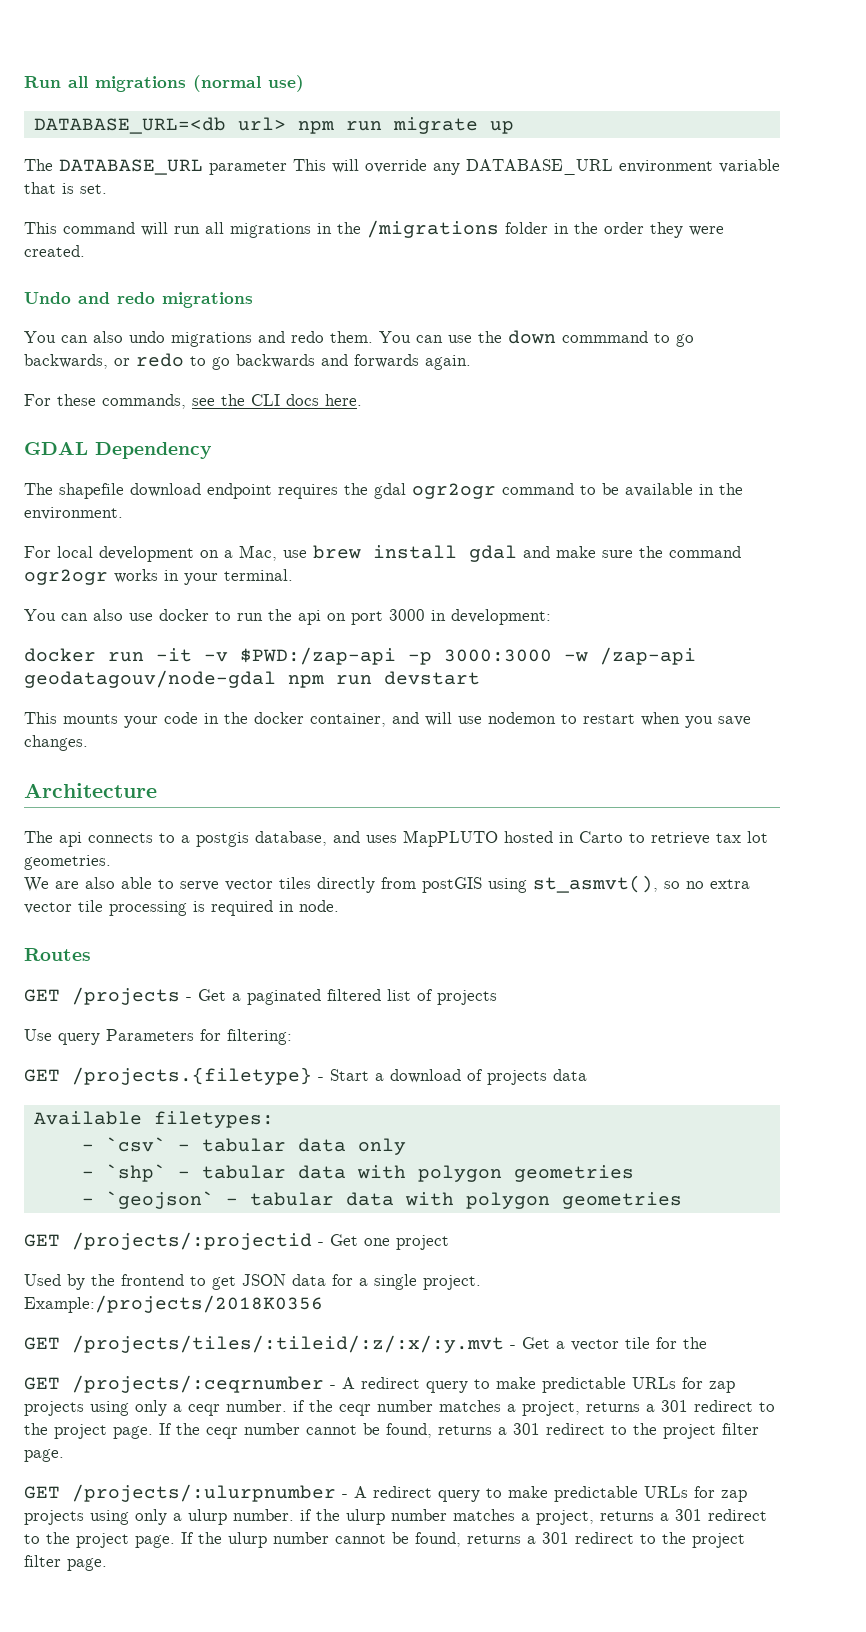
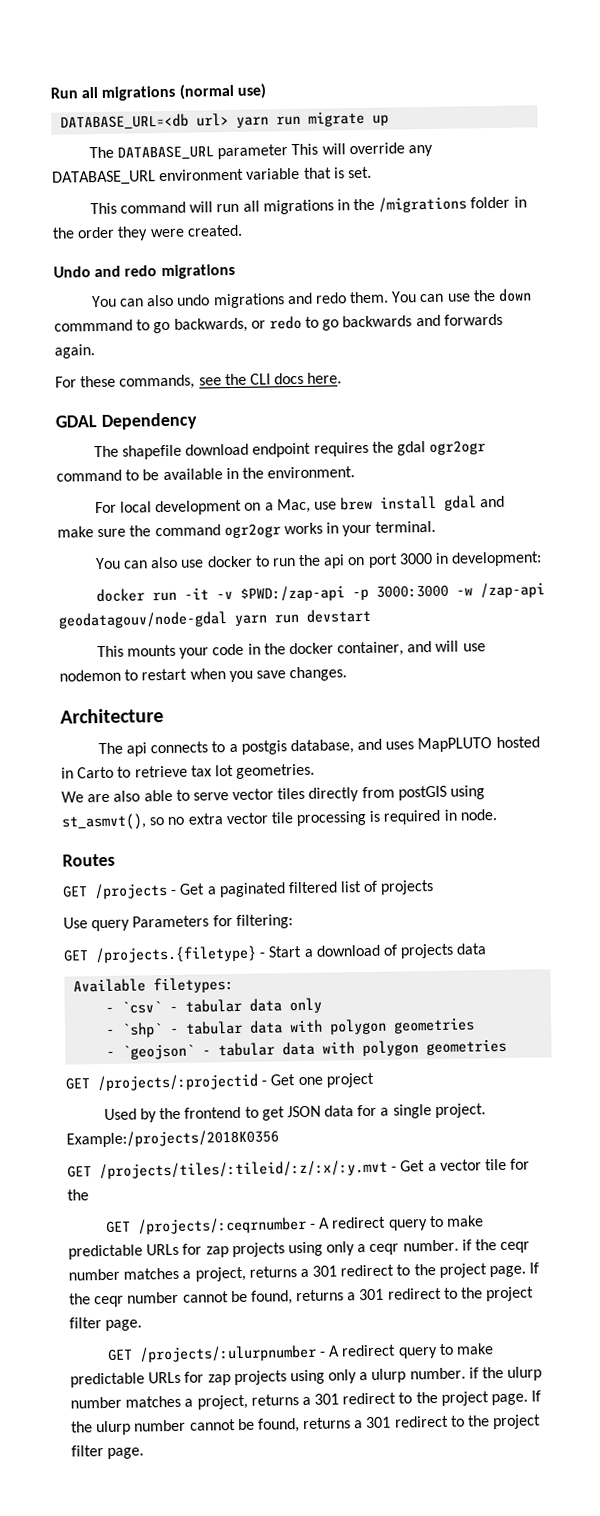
- DATABASE_URL=<db url> npm run migrate up
+ DATABASE_URL=<db url> yarn run migrate up
- docker run -it -v $PWD:/zap-api -p 3000:3000 -w /zap-api geodatagouv/node-gdal npm run devstart
+ docker run -it -v $PWD:/zap-api -p 3000:3000 -w /zap-api geodatagouv/node-gdal yarn run devstart

